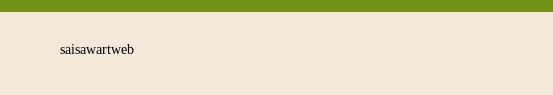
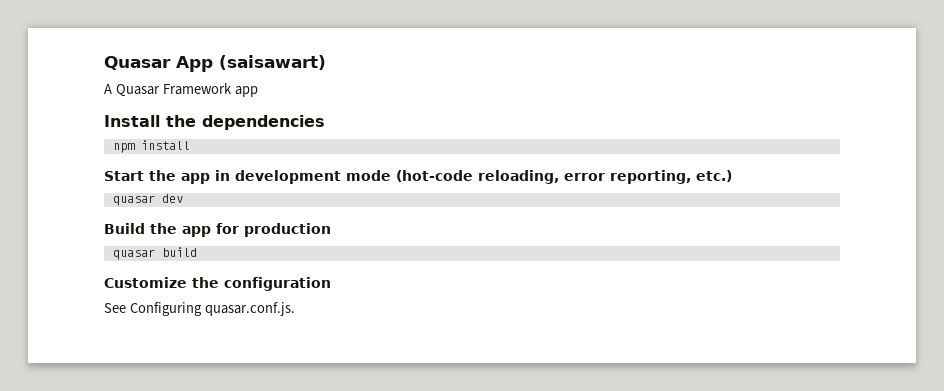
- saisawartweb
+ Quasar App (saisawart)
+ A Quasar Framework app
+ Install the dependencies
+ npm install
+ Start the app in development mode (hot-code reloading, error reporting, etc.)
+ quasar dev
+ Build the app for production
+ quasar build
+ Customize the configuration
+ See Configuring quasar.conf.js.

